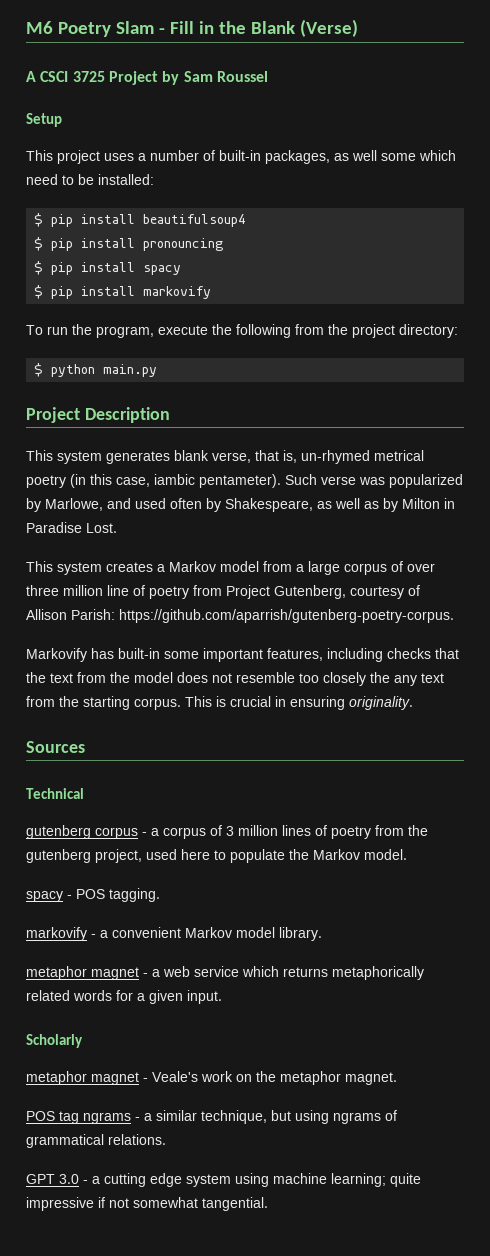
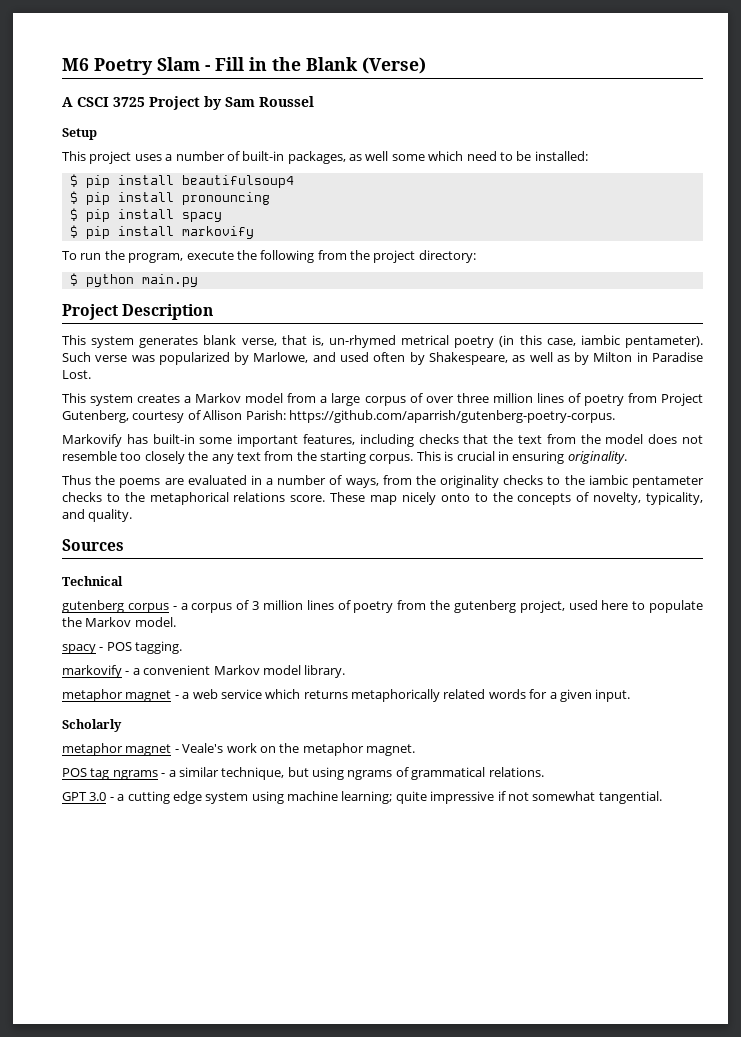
- This system creates a Markov model from a large corpus of over three million line of poetry from Project Gutenberg, courtesy of Allison Parish: https://github.com/aparrish/gutenberg-poetry-corpus.
+ This system creates a Markov model from a large corpus of over three million lines of poetry from Project Gutenberg, courtesy of Allison Parish: https://github.com/aparrish/gutenberg-poetry-corpus.
+ Thus the poems are evaluated in a number of ways, from the originality checks to the iambic pentameter checks to the metaphorical relations score. These map nicely onto to the concepts of novelty, typicality, and quality.

